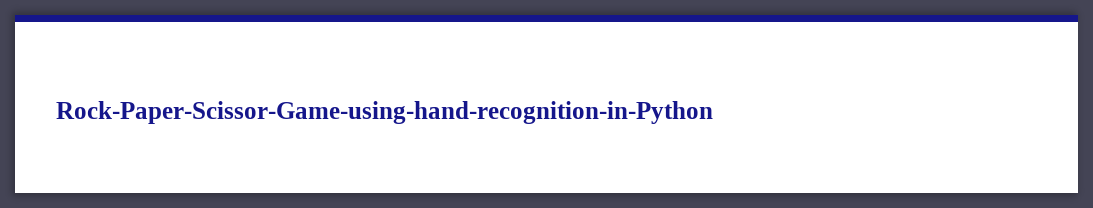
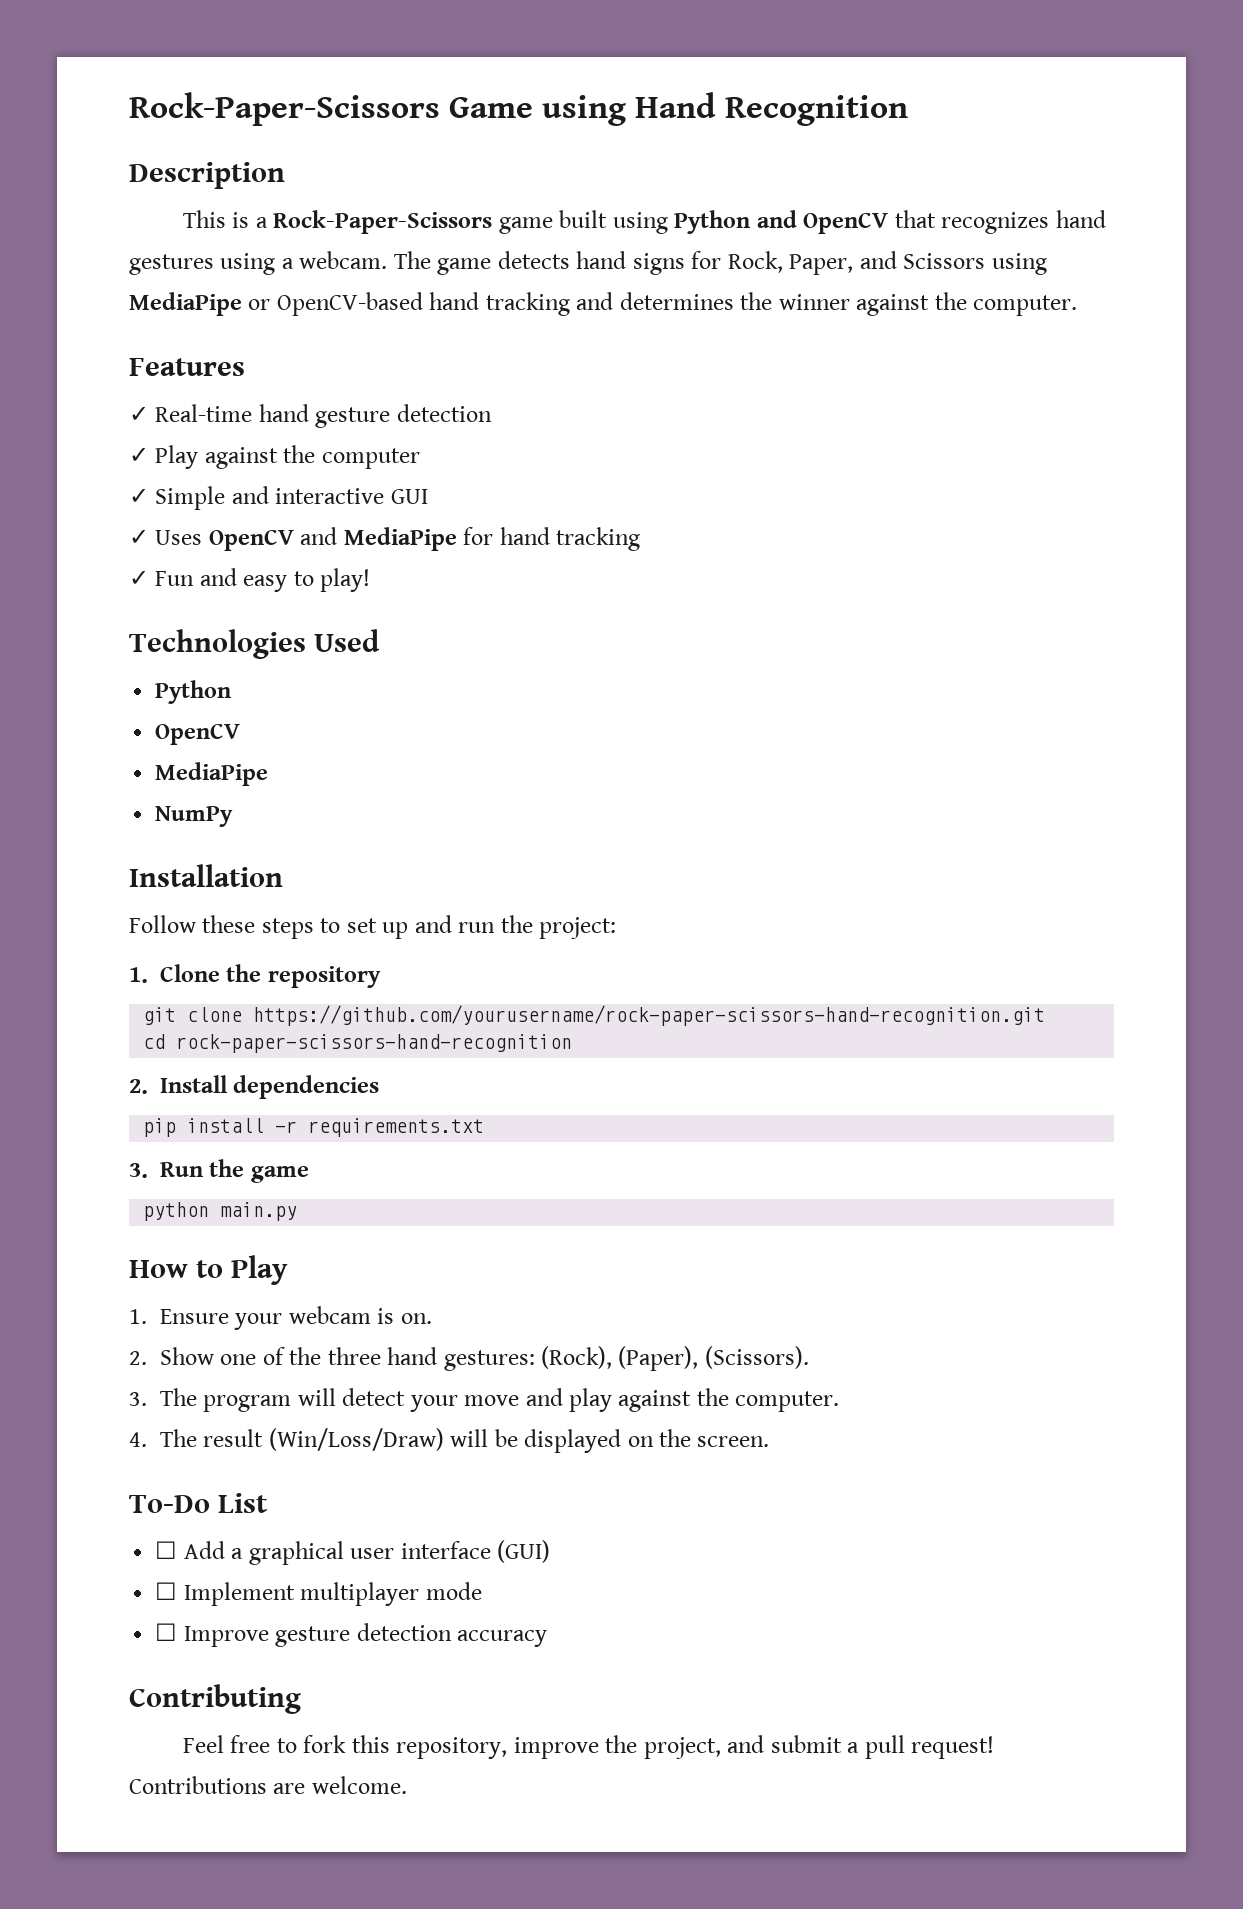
- Rock-Paper-Scissor-Game-using-hand-recognition-in-Python
+ Rock-Paper-Scissors Game using Hand Recognition
+ Description
+ This is a Rock-Paper-Scissors game built using Python and OpenCV that recognizes hand gestures using a webcam. The game detects hand signs for Rock, Paper, and Scissors using MediaPipe or OpenCV-based hand tracking and determines the winner against the computer.
+ Features
+ ✓ Real-time hand gesture detection
+ ✓ Play against the computer
+ ✓ Simple and interactive GUI
+ ✓ Uses OpenCV and MediaPipe for hand tracking
+ ✓ Fun and easy to play!
+ Technologies Used
+ Python
+ OpenCV
+ MediaPipe
+ NumPy
+ Installation
+ Follow these steps to set up and run the project:
+ 1. Clone the repository
+ git clone https://github.com/yourusername/rock-paper-scissors-hand-recognition.git
+ cd rock-paper-scissors-hand-recognition
+ 2. Install dependencies
+ pip install -r requirements.txt
+ 3. Run the game
+ python main.py
+ How to Play
+ 1. Ensure your webcam is on.
+ 2. Show one of the three hand gestures: (Rock), (Paper), (Scissors).
+ 3. The program will detect your move and play against the computer.
+ 4. The result (Win/Loss/Draw) will be displayed on the screen.
+ To-Do List
+ ☐ Add a graphical user interface (GUI)
+ ☐ Implement multiplayer mode
+ ☐ Improve gesture detection accuracy
+ Contributing
+ Feel free to fork this repository, improve the project, and submit a pull request! Contributions are welcome.

